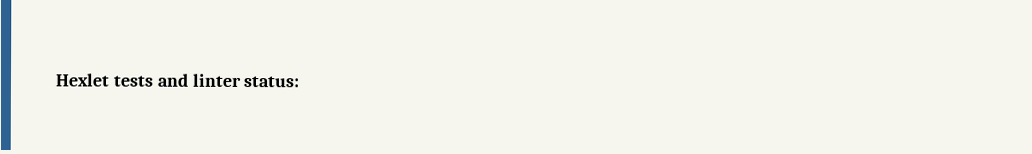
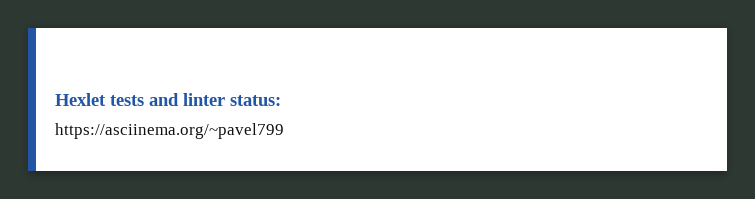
+ https://asciinema.org/~pavel799

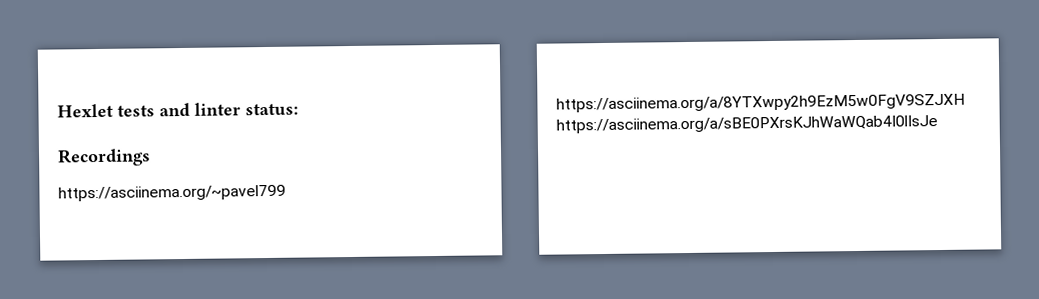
+ Recordings
- https://asciinema.org/~pavel799
+ https://asciinema.org/~pavel799 https://asciinema.org/a/8YTXwpy2h9EzM5w0FgV9SZJXH https://asciinema.org/a/sBE0PXrsKJhWaWQab4I0lIsJe

